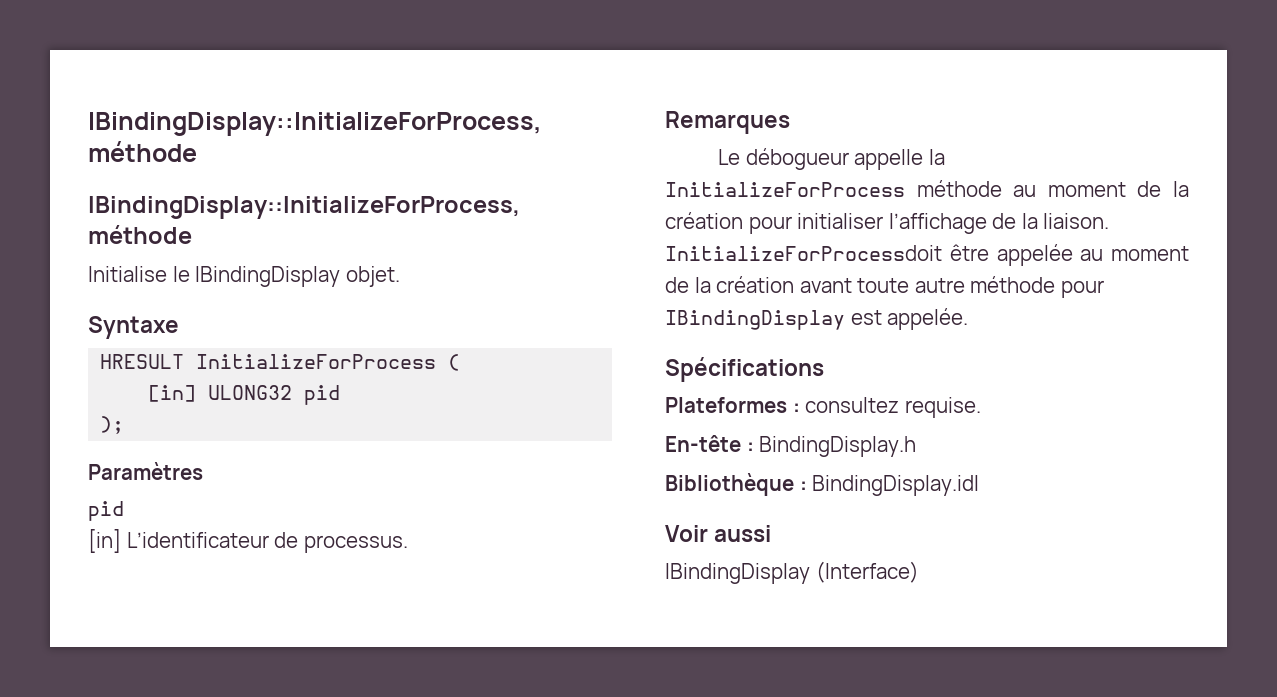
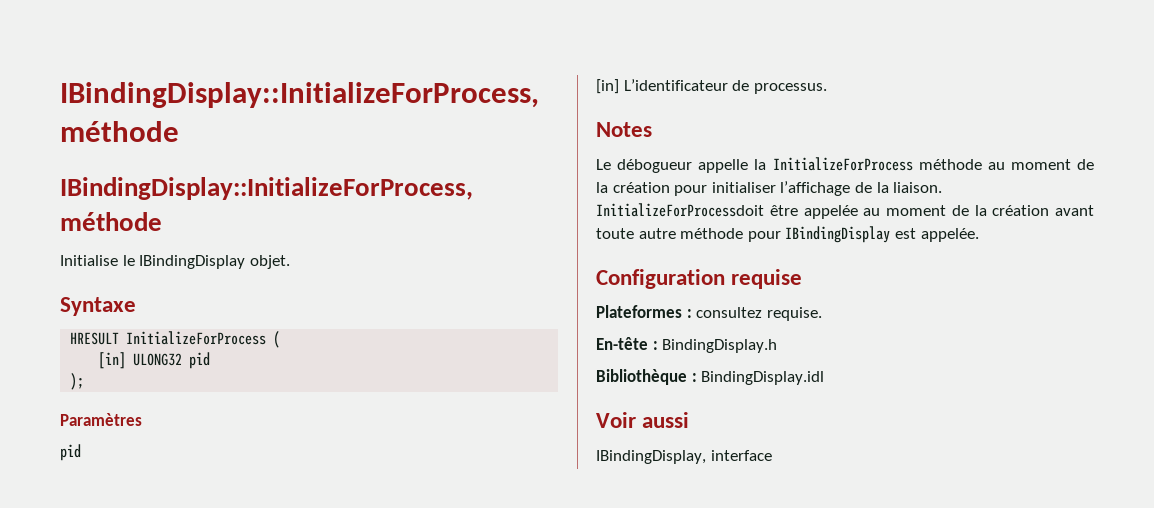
- Remarques
+ Notes
- Spécifications
+ Configuration requise
- IBindingDisplay (Interface)
+ IBindingDisplay, interface

